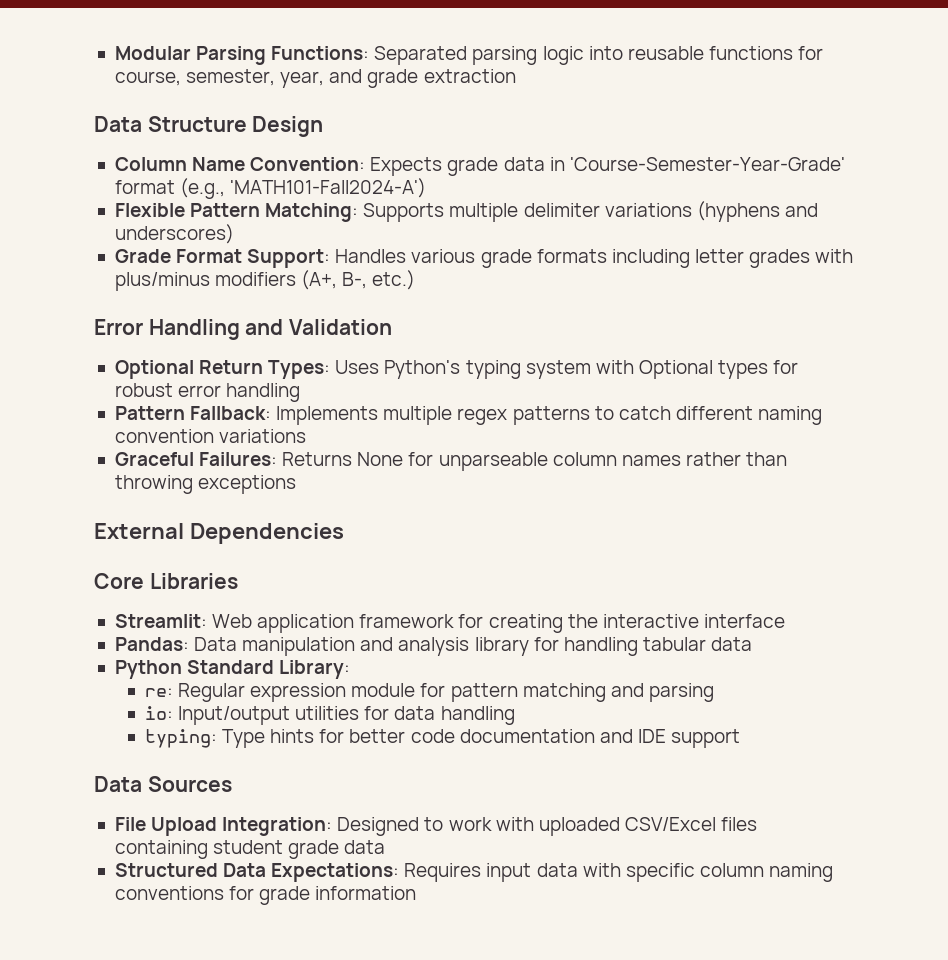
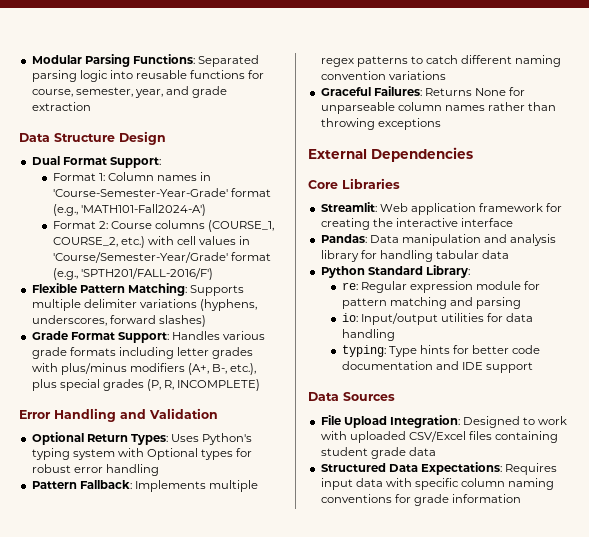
- Column Name Convention: Expects grade data in 'Course-Semester-Year-Grade' format (e.g., 'MATH101-Fall2024-A')
+ Dual Format Support:
+ Format 1: Column names in 'Course-Semester-Year-Grade' format (e.g., 'MATH101-Fall2024-A')
+ Format 2: Course columns (COURSE_1, COURSE_2, etc.) with cell values in 'Course/Semester-Year/Grade' format (e.g., 'SPTH201/FALL-2016/F')
- Flexible Pattern Matching: Supports multiple delimiter variations (hyphens and underscores)
+ Flexible Pattern Matching: Supports multiple delimiter variations (hyphens, underscores, forward slashes)
- Grade Format Support: Handles various grade formats including letter grades with plus/minus modifiers (A+, B-, etc.)
+ Grade Format Support: Handles various grade formats including letter grades with plus/minus modifiers (A+, B-, etc.), plus special grades (P, R, INCOMPLETE)

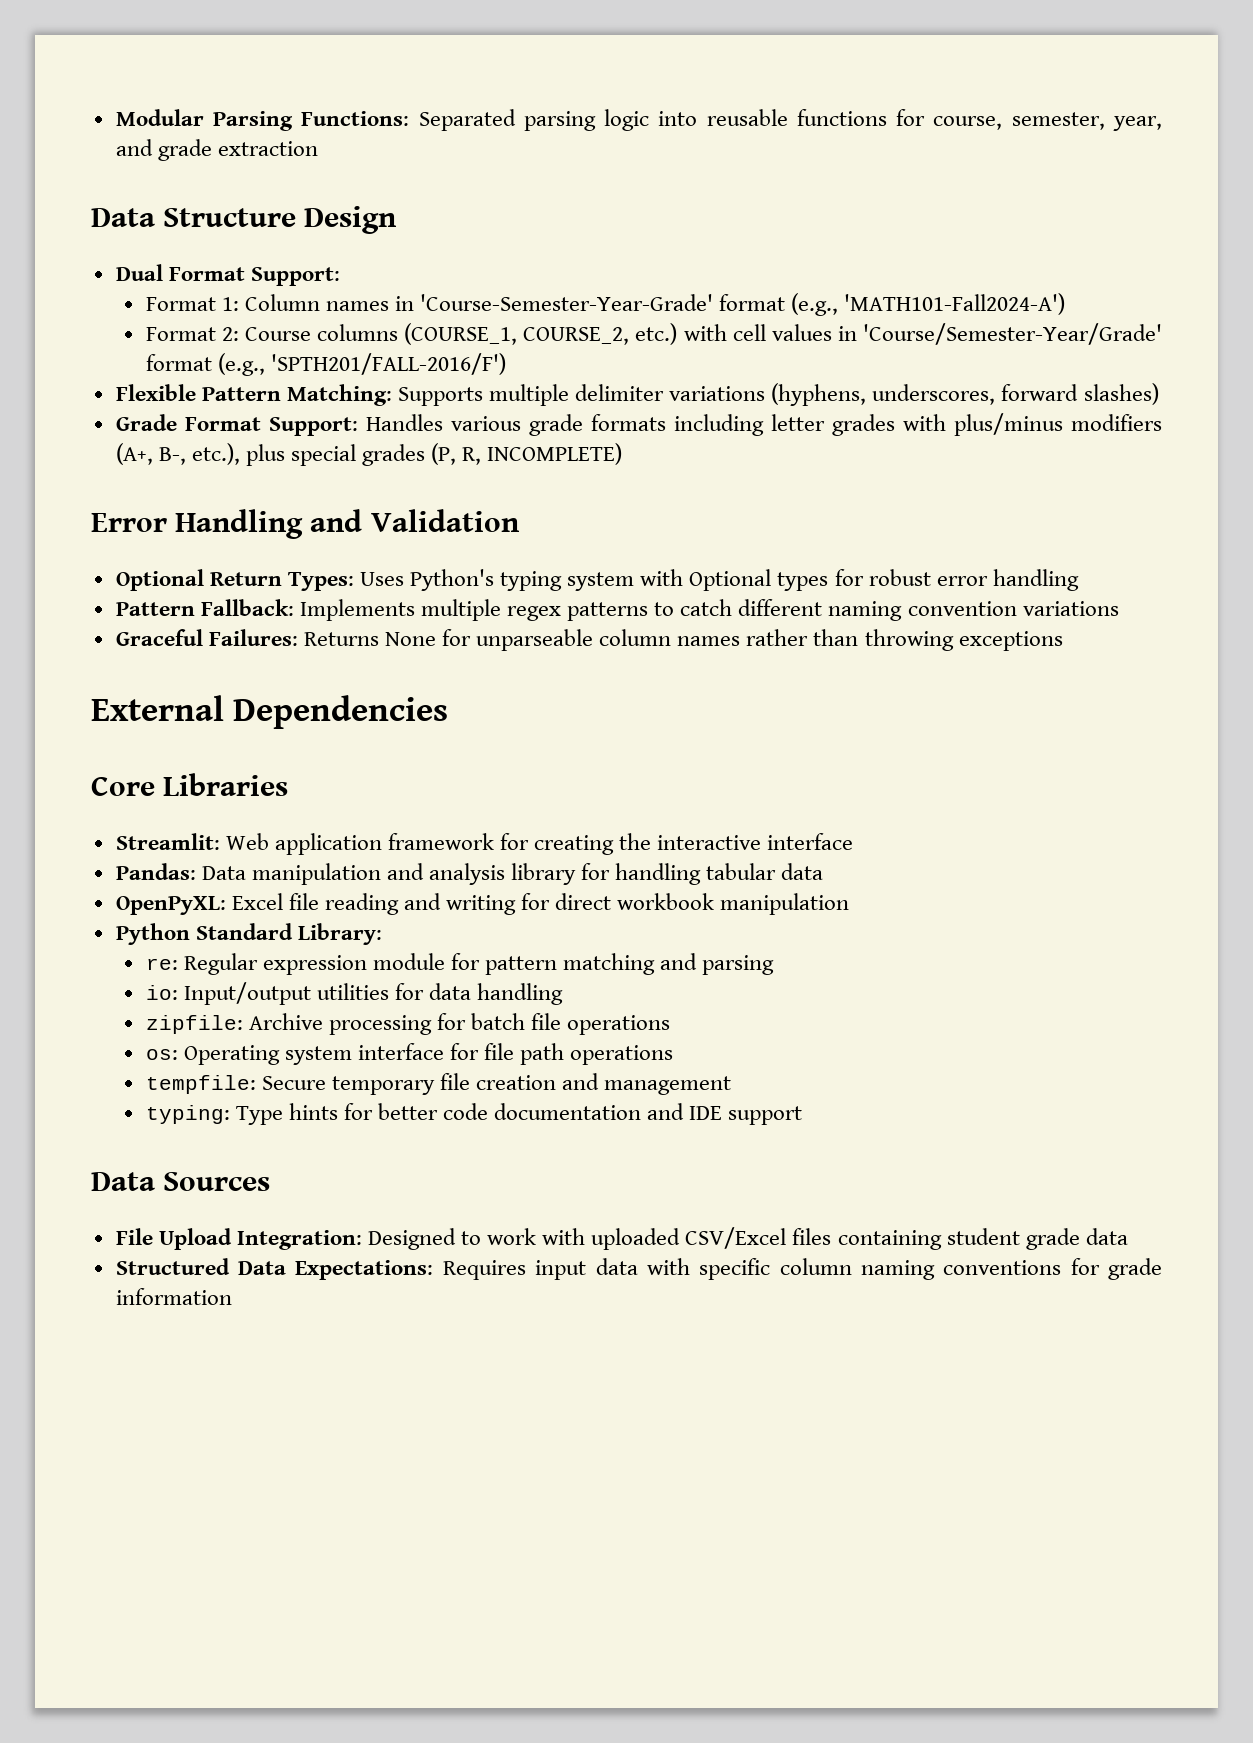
+ OpenPyXL: Excel file reading and writing for direct workbook manipulation
+ zipfile: Archive processing for batch file operations
+ os: Operating system interface for file path operations
+ tempfile: Secure temporary file creation and management

